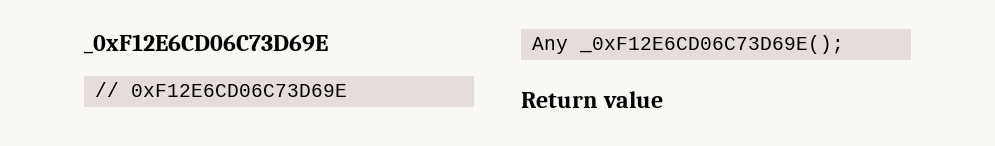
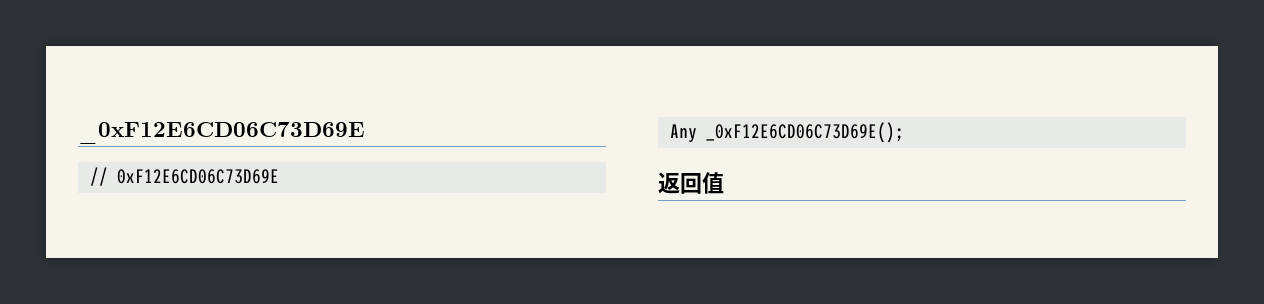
- Return value
+ 返回值

